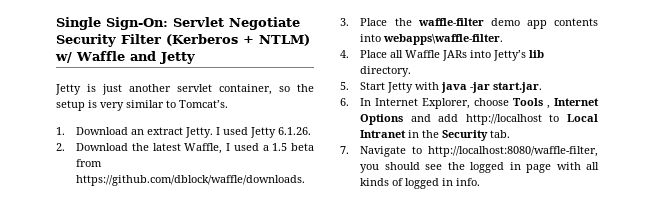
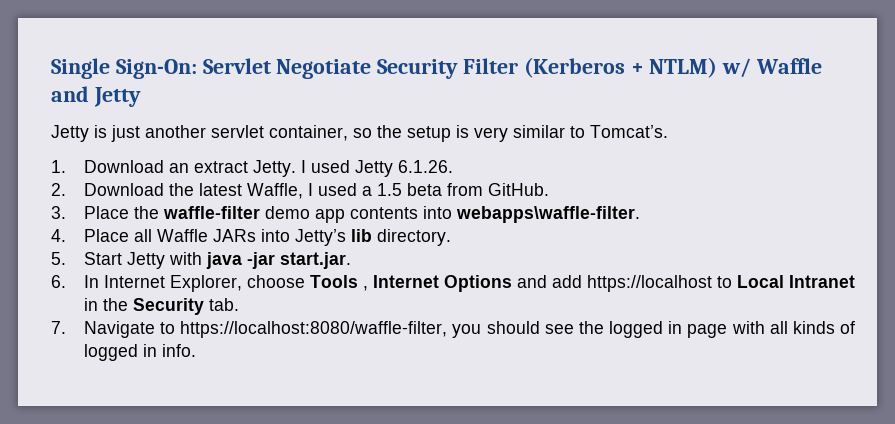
- 2. Download the latest Waffle, I used a 1.5 beta from https://github.com/dblock/waffle/downloads.
+ 2. Download the latest Waffle, I used a 1.5 beta from GitHub.
- 6. In Internet Explorer, choose Tools , Internet Options and add http://localhost to Local Intranet in the Security tab.
+ 6. In Internet Explorer, choose Tools , Internet Options and add https://localhost to Local Intranet in the Security tab.
- 7. Navigate to http://localhost:8080/waffle-filter, you should see the logged in page with all kinds of logged in info.
+ 7. Navigate to https://localhost:8080/waffle-filter, you should see the logged in page with all kinds of logged in info.

